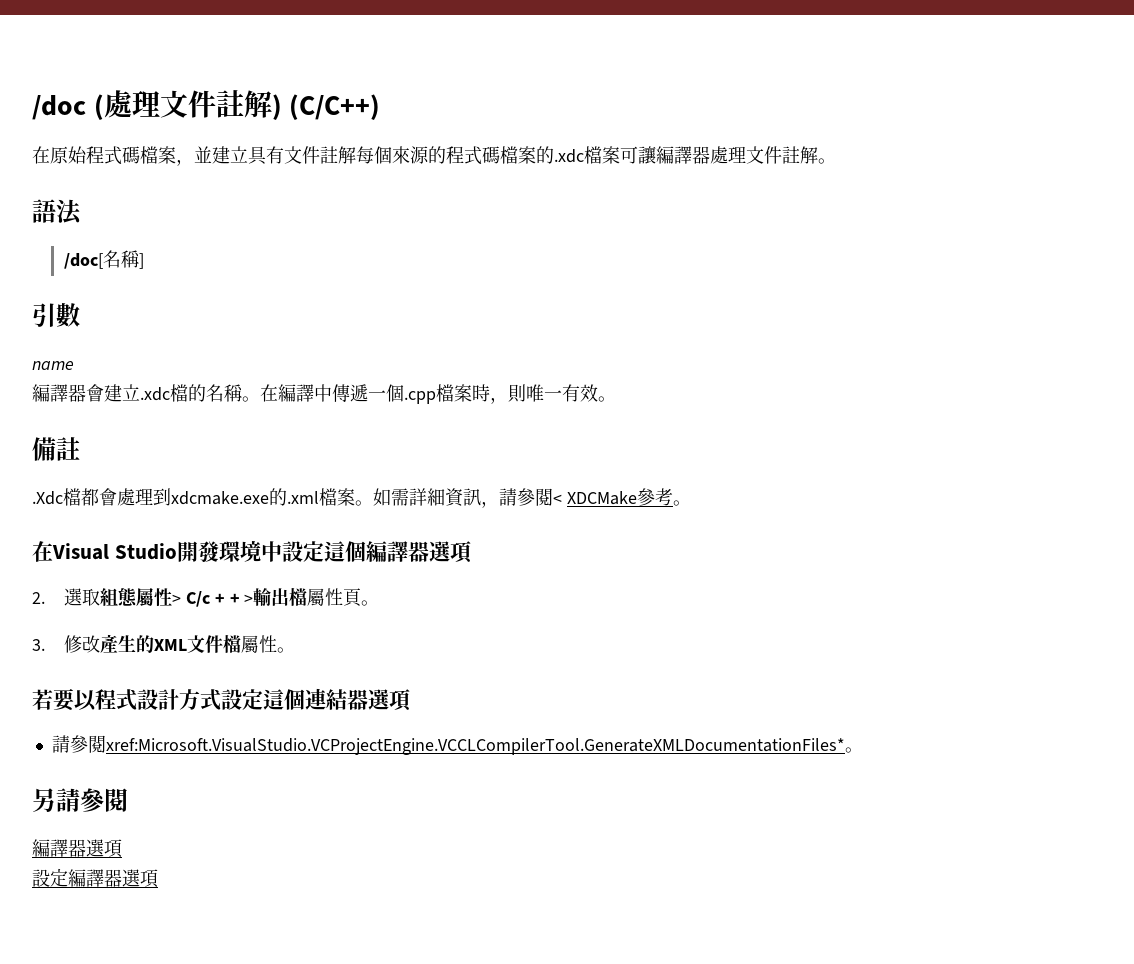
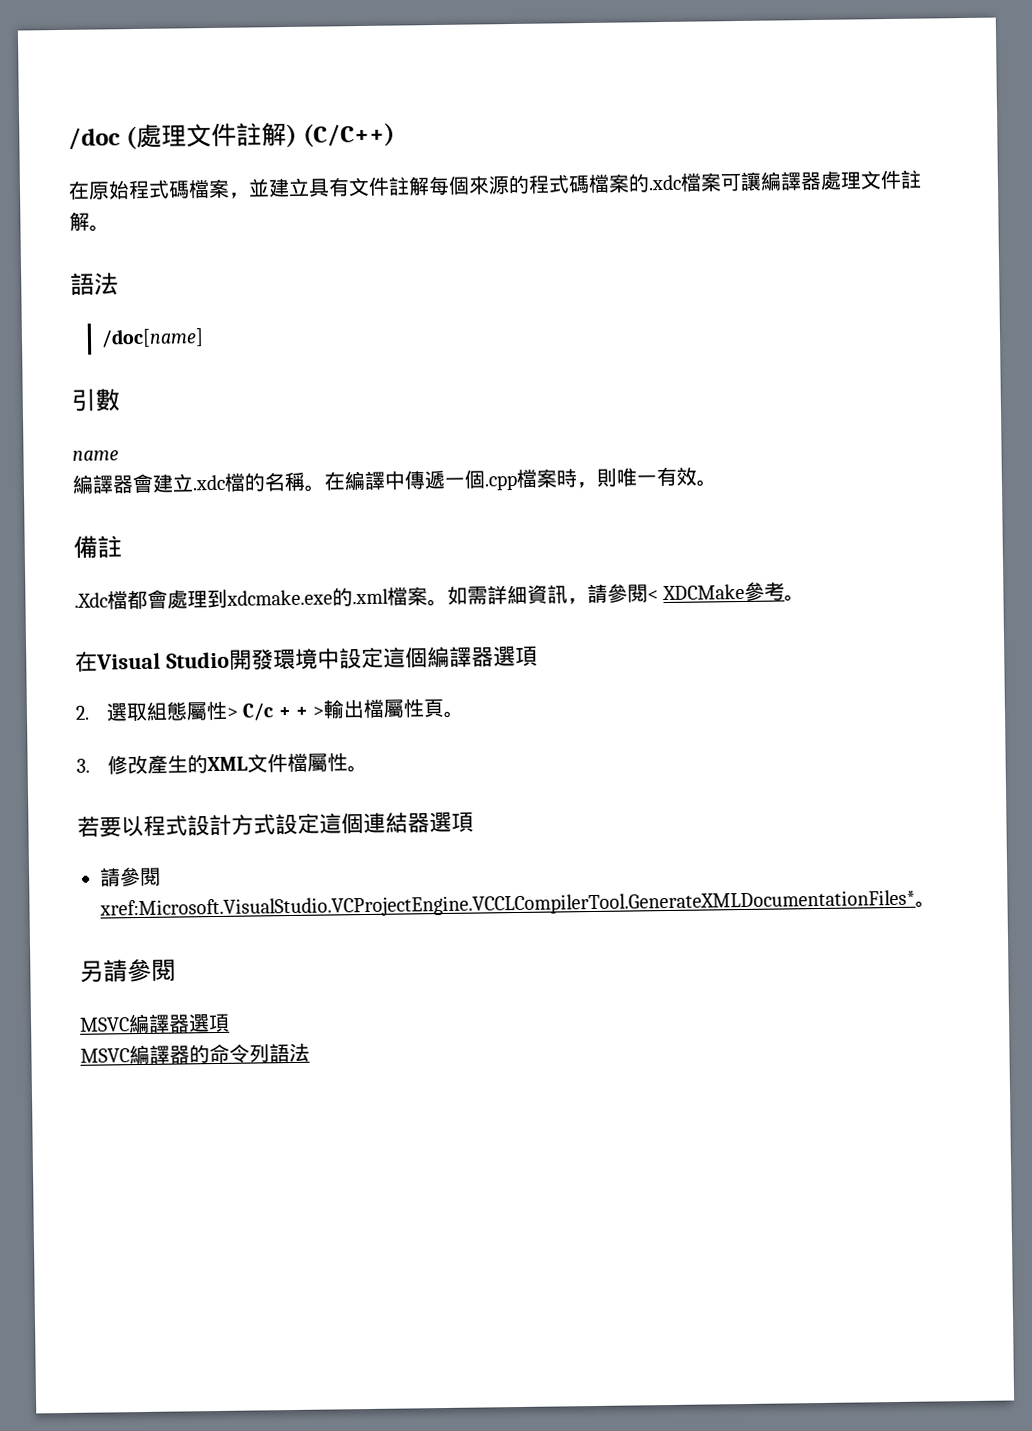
- /doc[名稱]
+ /doc[name]
  另請參閱
- 編譯器選項
- 設定編譯器選項
+ MSVC編譯器選項
+ MSVC編譯器的命令列語法

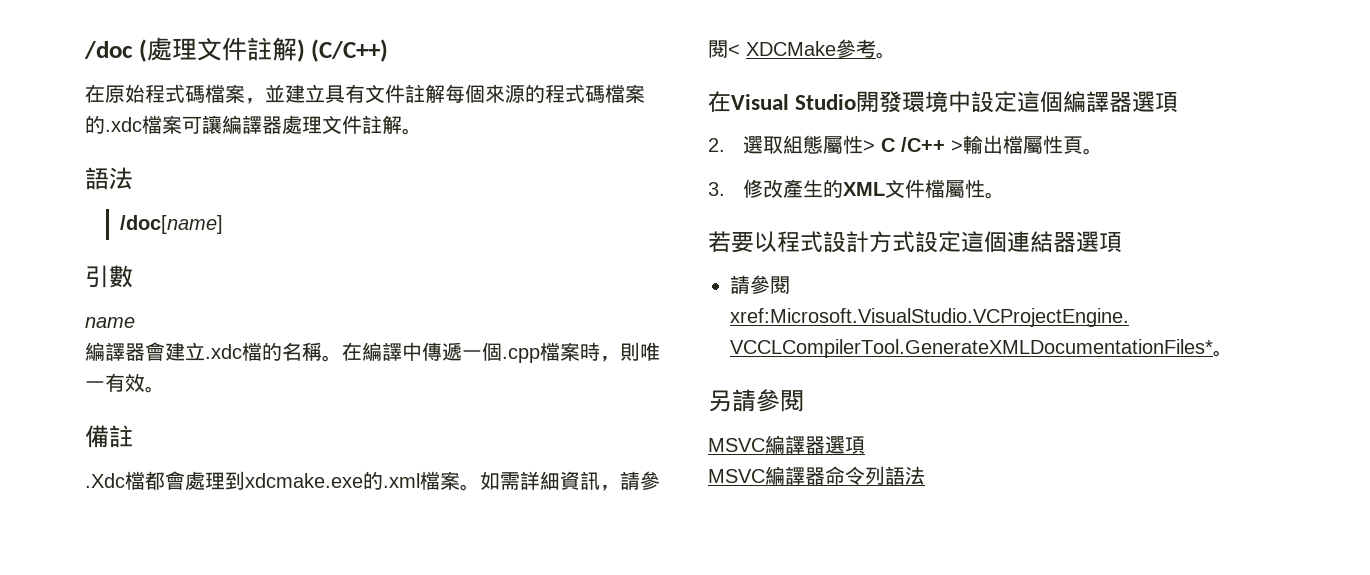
- 2.選取組態屬性> C/c + + >輸出檔屬性頁。
+ 2.選取組態屬性> C /C++ >輸出檔屬性頁。
- MSVC編譯器的命令列語法
+ MSVC編譯器命令列語法

